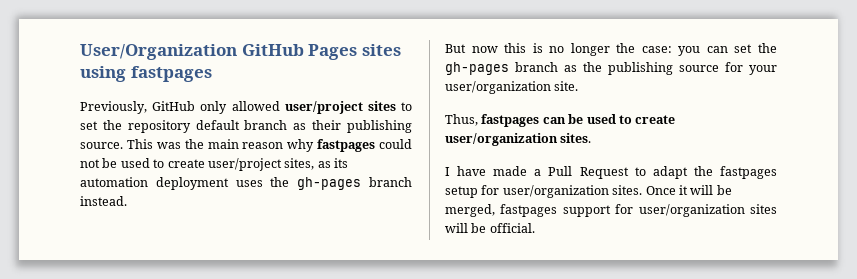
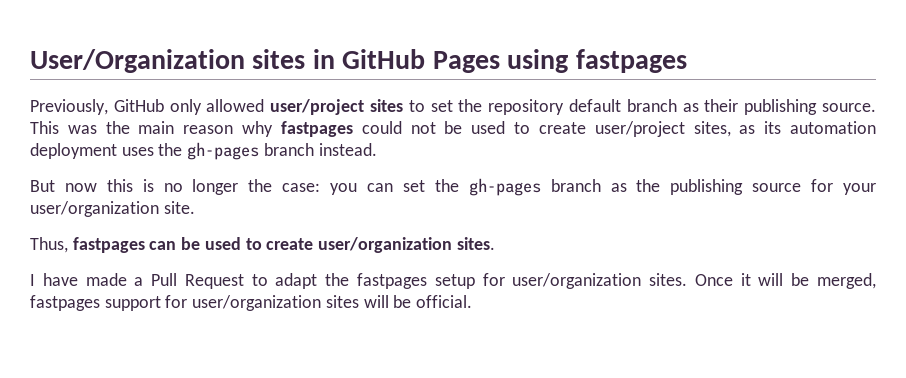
- User/Organization GitHub Pages sites using fastpages
+ User/Organization sites in GitHub Pages using fastpages

